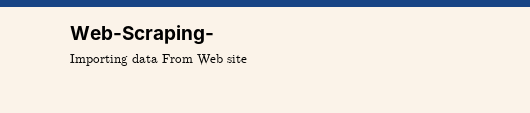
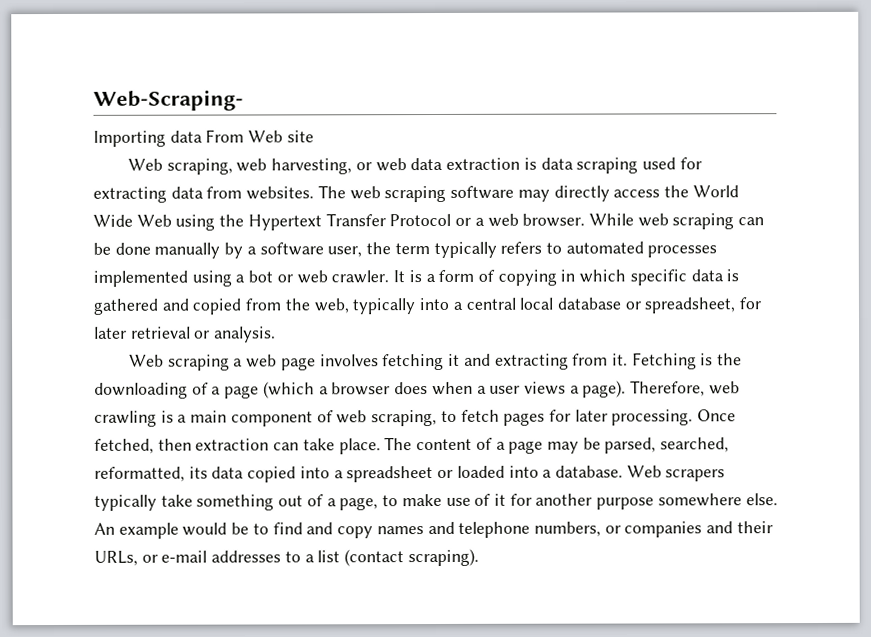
+ Web scraping, web harvesting, or web data extraction is data scraping used for extracting data from websites. The web scraping software may directly access the World Wide Web using the Hypertext Transfer Protocol or a web browser. While web scraping can be done manually by a software user, the term typically refers to automated processes implemented using a bot or web crawler. It is a form of copying in which specific data is gathered and copied from the web, typically into a central local database or spreadsheet, for later retrieval or analysis.
+ Web scraping a web page involves fetching it and extracting from it. Fetching is the downloading of a page (which a browser does when a user views a page). Therefore, web crawling is a main component of web scraping, to fetch pages for later processing. Once fetched, then extraction can take place. The content of a page may be parsed, searched, reformatted, its data copied into a spreadsheet or loaded into a database. Web scrapers typically take something out of a page, to make use of it for another purpose somewhere else. An example would be to find and copy names and telephone numbers, or companies and their URLs, or e-mail addresses to a list (contact scraping).

